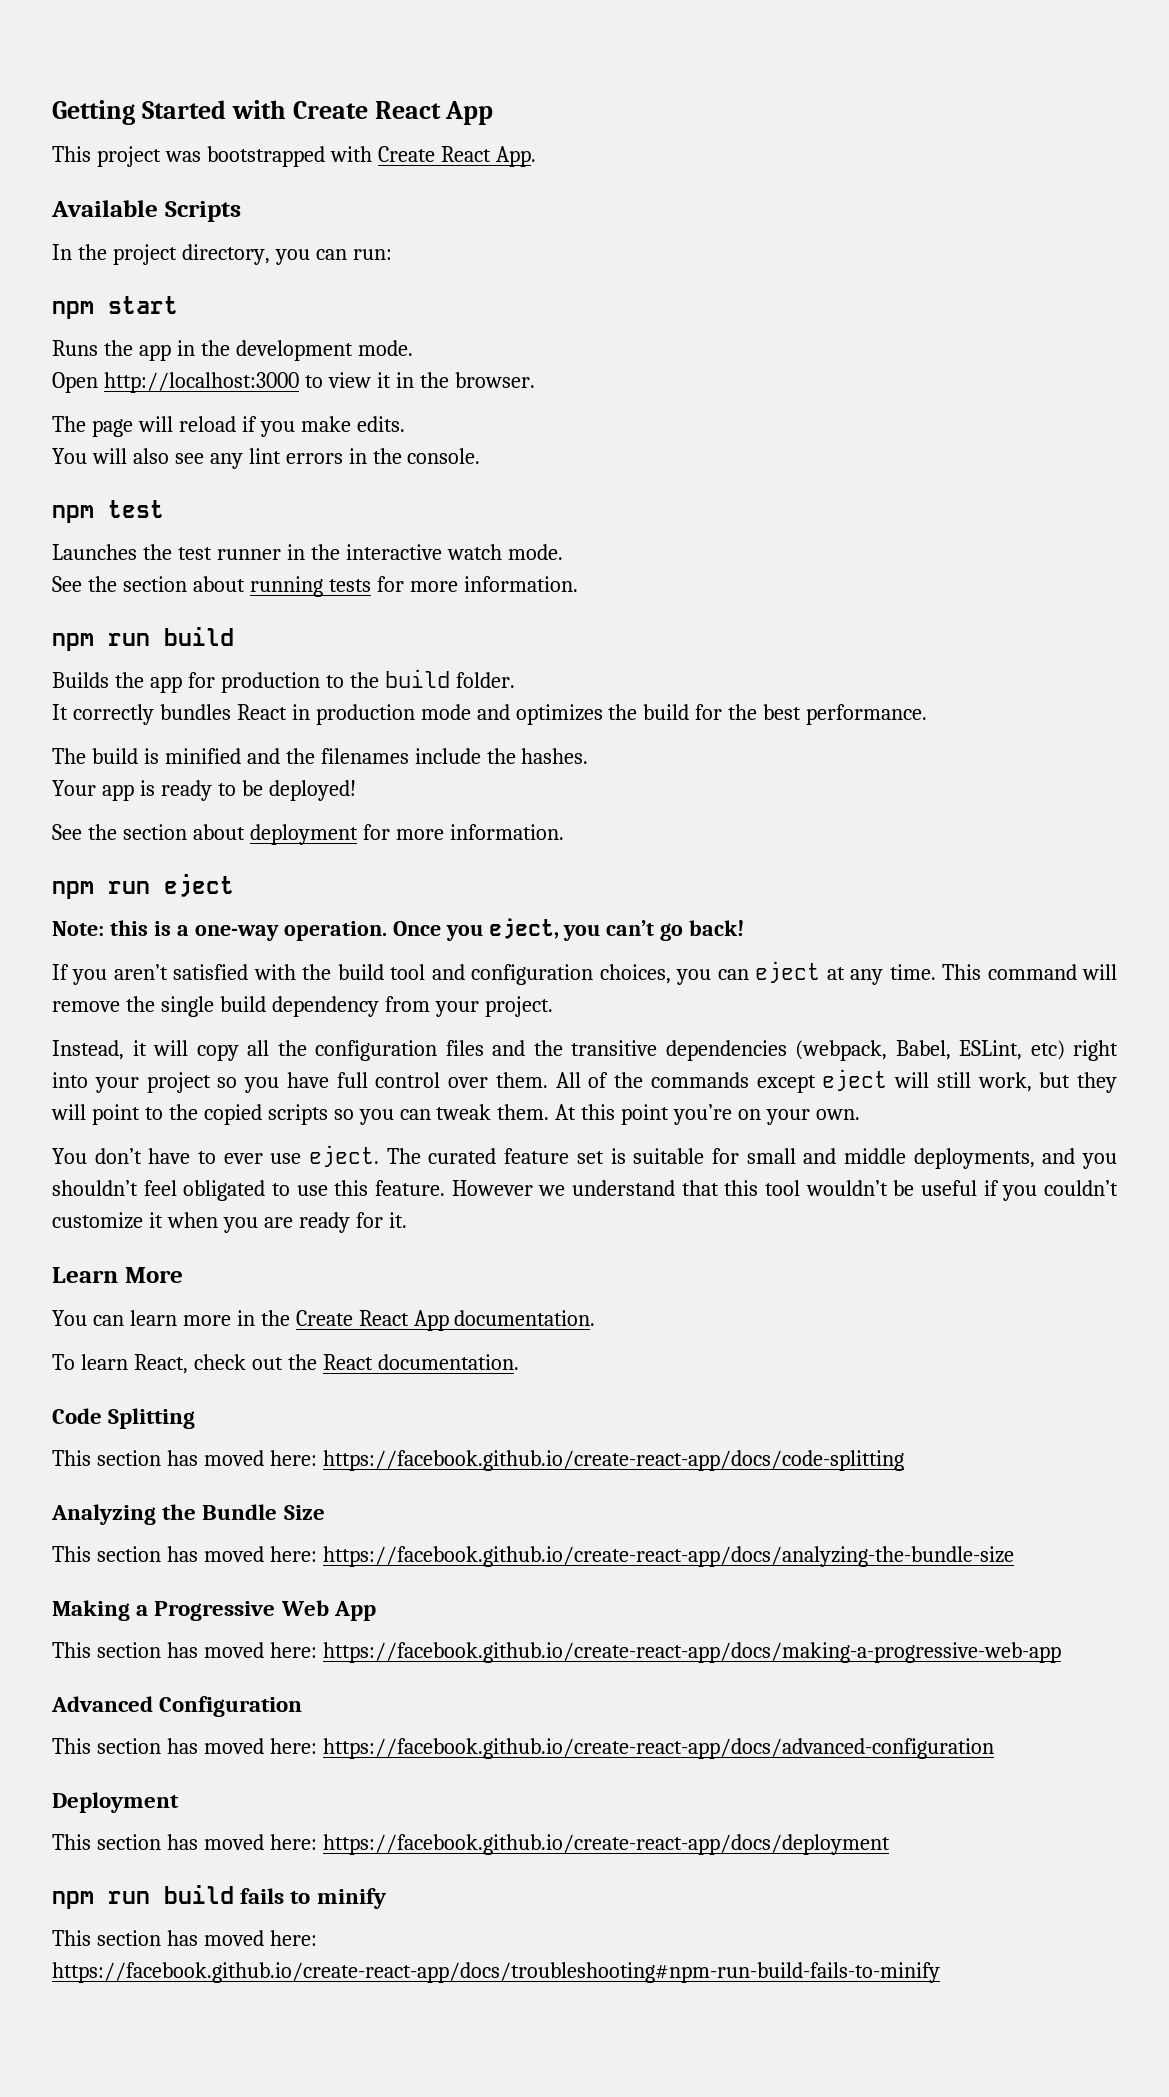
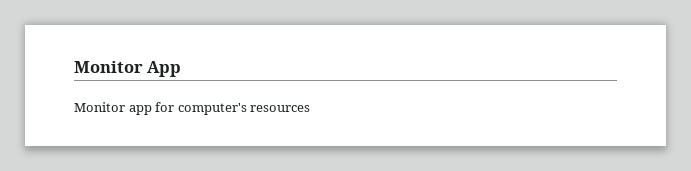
- Getting Started with Create React App
- This project was bootstrapped with Create React App.
- Available Scripts
- In the project directory, you can run:
- npm start
- Runs the app in the development mode.
- Open http://localhost:3000 to view it in the browser.
- The page will reload if you make edits.
- You will also see any lint errors in the console.
- npm test
- Launches the test runner in the interactive watch mode.
- See the section about running tests for more information.
- npm run build
- Builds the app for production to the build folder.
- It correctly bundles React in production mode and optimizes the build for the best performance.
- The build is minified and the filenames include the hashes.
- Your app is ready to be deployed!
- See the section about deployment for more information.
- npm run eject
- Note: this is a one-way operation. Once you eject, you can’t go back!
- If you aren’t satisfied with the build tool and configuration choices, you can eject at any time. This command will remove the single build dependency from your project.
- Instead, it will copy all the configuration files and the transitive dependencies (webpack, Babel, ESLint, etc) right into your project so you have full control over them. All of the commands except eject will still work, but they will point to the copied scripts so you can tweak them. At this point you’re on your own.
- You don’t have to ever use eject. The curated feature set is suitable for small and middle deployments, and you shouldn’t feel obligated to use this feature. However we understand that this tool wouldn’t be useful if you couldn’t customize it when you are ready for it.
- Learn More
- You can learn more in the Create React App documentation.
- To learn React, check out the React documentation.
- Code Splitting
- This section has moved here: https://facebook.github.io/create-react-app/docs/code-splitting
- Analyzing the Bundle Size
- This section has moved here: https://facebook.github.io/create-react-app/docs/analyzing-the-bundle-size
- Making a Progressive Web App
- This section has moved here: https://facebook.github.io/create-react-app/docs/making-a-progressive-web-app
- Advanced Configuration
- This section has moved here: https://facebook.github.io/create-react-app/docs/advanced-configuration
- Deployment
- This section has moved here: https://facebook.github.io/create-react-app/docs/deployment
- npm run build fails to minify
- This section has moved here: https://facebook.github.io/create-react-app/docs/troubleshooting#npm-run-build-fails-to-minify
+ Monitor App
+ Monitor app for computer's resources

